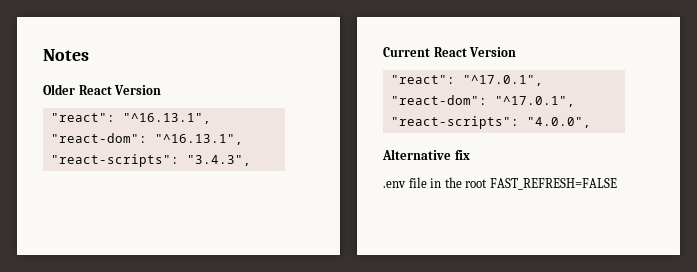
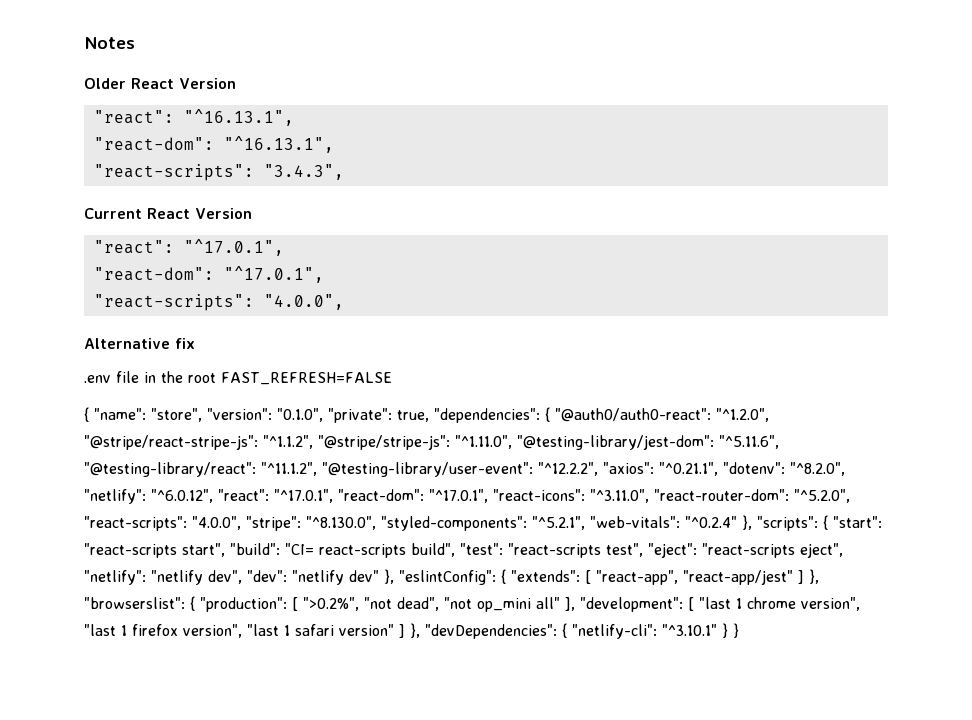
+ { "name": "store", "version": "0.1.0", "private": true, "dependencies": { "@auth0/auth0-react": "^1.2.0", "@stripe/react-stripe-js": "^1.1.2", "@stripe/stripe-js": "^1.11.0", "@testing-library/jest-dom": "^5.11.6", "@testing-library/react": "^11.1.2", "@testing-library/user-event": "^12.2.2", "axios": "^0.21.1", "dotenv": "^8.2.0", "netlify": "^6.0.12", "react": "^17.0.1", "react-dom": "^17.0.1", "react-icons": "^3.11.0", "react-router-dom": "^5.2.0", "react-scripts": "4.0.0", "stripe": "^8.130.0", "styled-components": "^5.2.1", "web-vitals": "^0.2.4" }, "scripts": { "start": "react-scripts start", "build": "CI= react-scripts build", "test": "react-scripts test", "eject": "react-scripts eject", "netlify": "netlify dev", "dev": "netlify dev" }, "eslintConfig": { "extends": [ "react-app", "react-app/jest" ] }, "browserslist": { "production": [ ">0.2%", "not dead", "not op_mini all" ], "development": [ "last 1 chrome version", "last 1 firefox version", "last 1 safari version" ] }, "devDependencies": { "netlify-cli": "^3.10.1" } }

